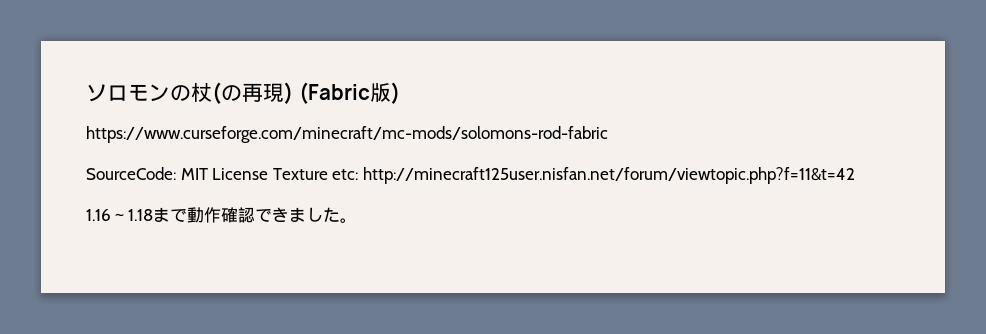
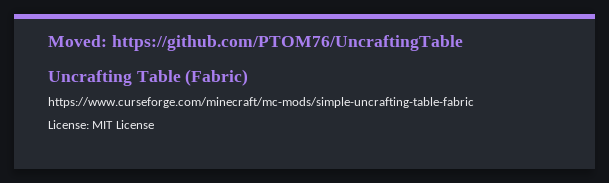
- ソロモンの杖(の再現) (Fabric版)
- https://www.curseforge.com/minecraft/mc-mods/solomons-rod-fabric
- SourceCode: MIT License Texture etc: http://minecraft125user.nisfan.net/forum/viewtopic.php?f=11&t=42
- 1.16～1.18まで動作確認できました。
+ Moved: https://github.com/PTOM76/UncraftingTable
+ Uncrafting Table (Fabric)
+ https://www.curseforge.com/minecraft/mc-mods/simple-uncrafting-table-fabric
+ License: MIT License

